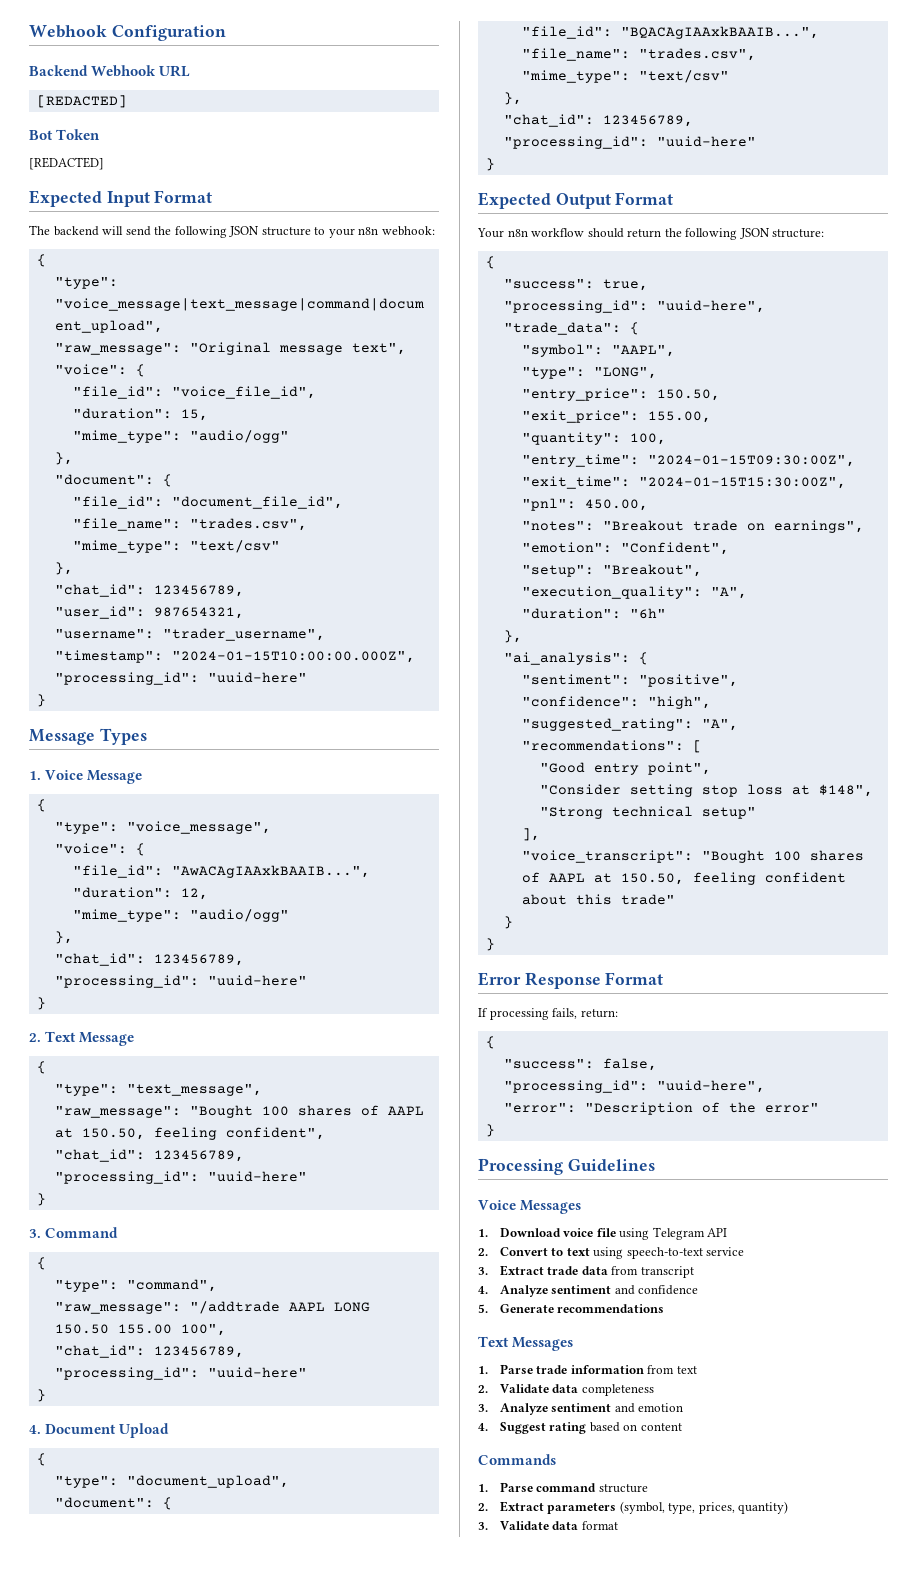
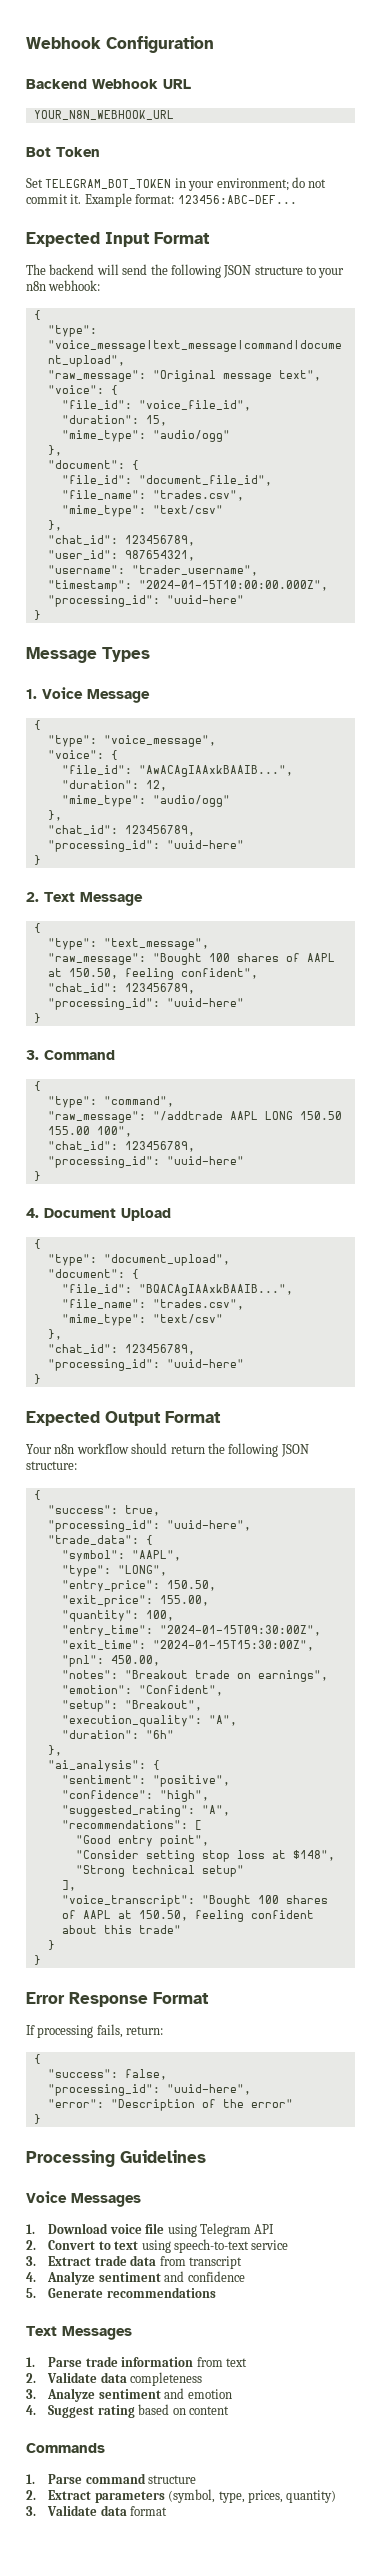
  Backend Webhook URL
- [REDACTED]
+ YOUR_N8N_WEBHOOK_URL
  Bot Token
- [REDACTED]
+ Set TELEGRAM_BOT_TOKEN in your environment; do not commit it. Example format: 123456:ABC-DEF...

